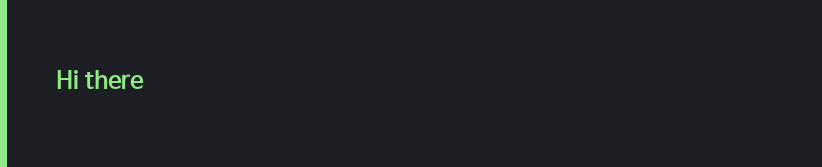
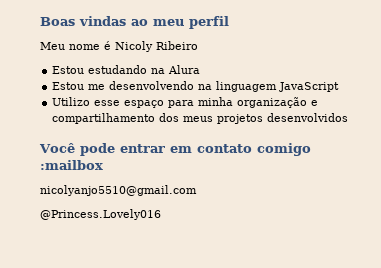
- Hi there
+ Boas vindas ao meu perfil
+ Meu nome é Nicoly Ribeiro
+ Estou estudando na Alura
+ Estou me desenvolvendo na linguagem JavaScript
+ Utilizo esse espaço para minha organização e compartilhamento dos meus projetos desenvolvidos
+ Você pode entrar em contato comigo :mailbox
+ nicolyanjo5510@gmail.com
+ @Princess.Lovely016

